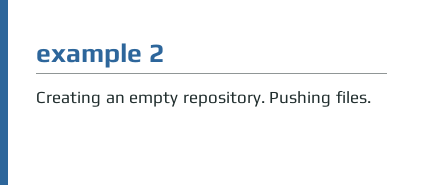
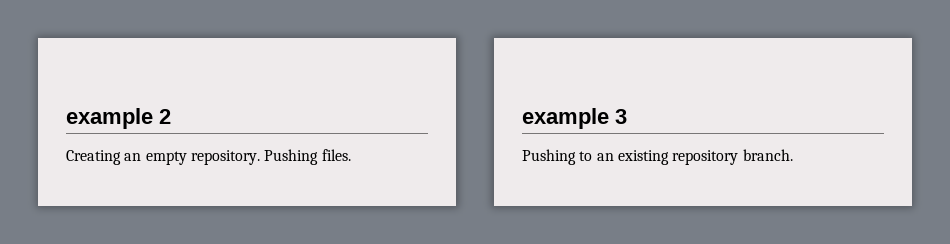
+ example 3
+ Pushing to an existing repository branch.

